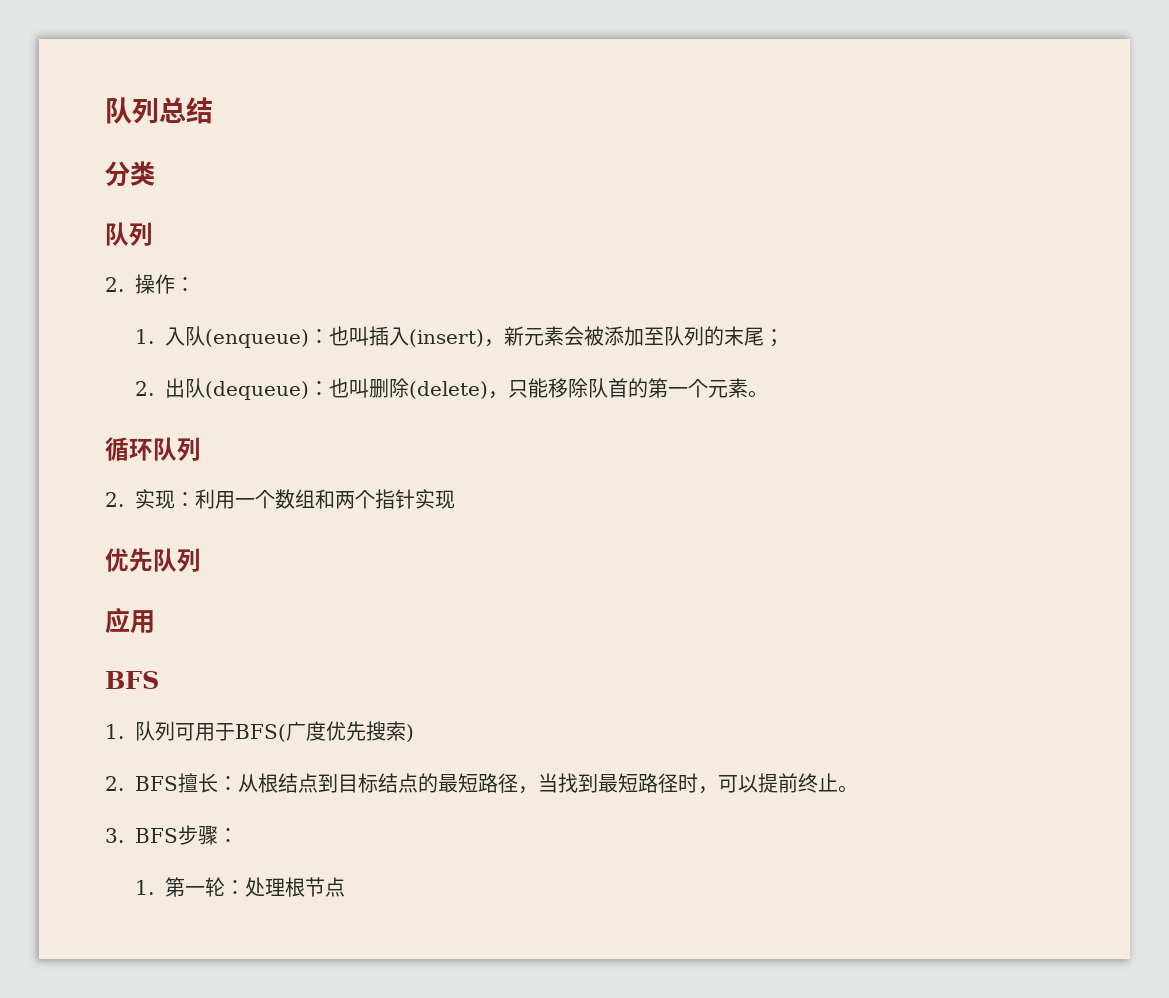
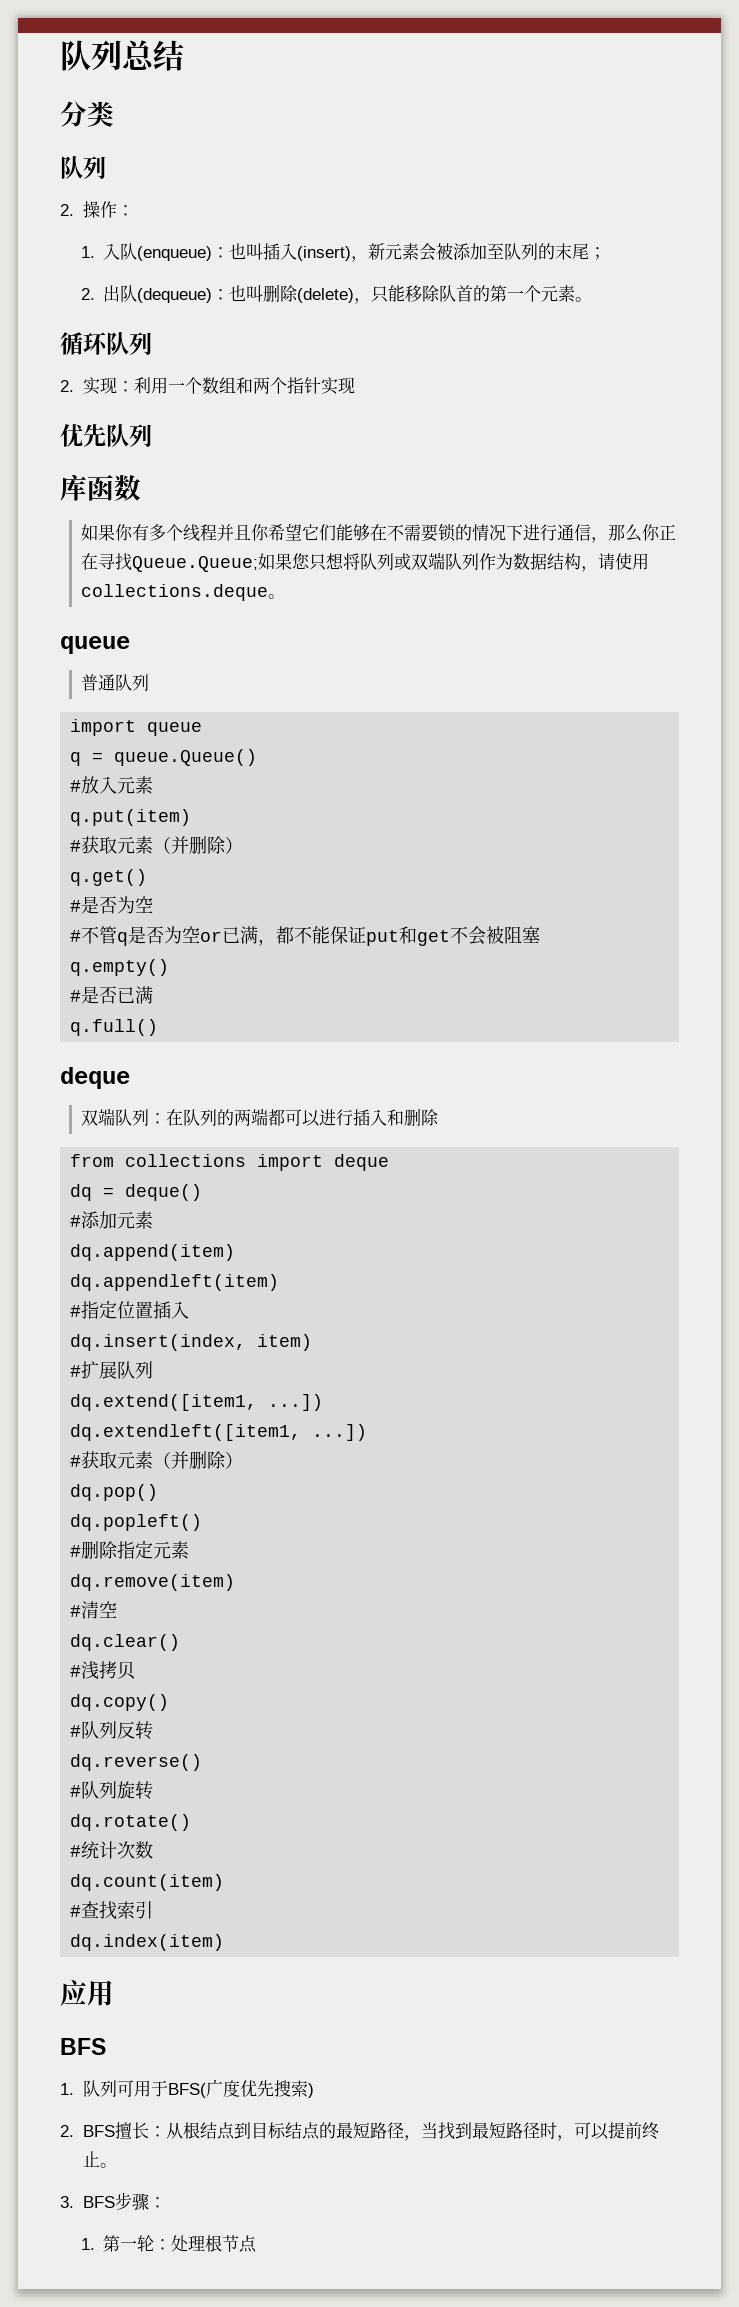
+ 库函数
+ 如果你有多个线程并且你希望它们能够在不需要锁的情况下进行通信，那么你正在寻找Queue.Queue;如果您只想将队列或双端队列作为数据结构，请使用collections.deque。
+ queue
+ 普通队列
+ import queue
+ q = queue.Queue()
+ #放入元素
+ q.put(item)
+ #获取元素（并删除）
+ q.get()
+ #是否为空
+ #不管q是否为空or已满，都不能保证put和get不会被阻塞
+ q.empty()
+ #是否已满
+ q.full()
+ deque
+ 双端队列：在队列的两端都可以进行插入和删除
+ from collections import deque
+ dq = deque()
+ #添加元素
+ dq.append(item)
+ dq.appendleft(item)
+ #指定位置插入
+ dq.insert(index, item)
+ #扩展队列
+ dq.extend([item1, ...])
+ dq.extendleft([item1, ...])
+ #获取元素（并删除）
+ dq.pop()
+ dq.popleft()
+ #删除指定元素
+ dq.remove(item)
+ #清空
+ dq.clear()
+ #浅拷贝
+ dq.copy()
+ #队列反转
+ dq.reverse()
+ #队列旋转
+ dq.rotate()
+ #统计次数
+ dq.count(item)
+ #查找索引
+ dq.index(item)

